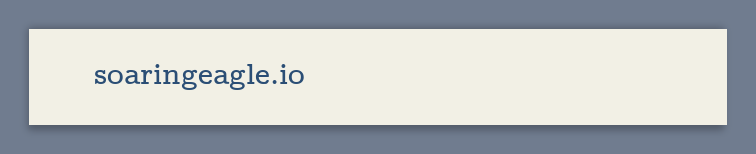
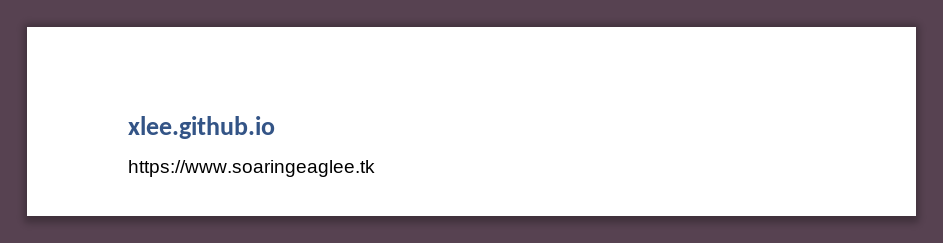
- soaringeagle.io
+ xlee.github.io
+ https://www.soaringeaglee.tk

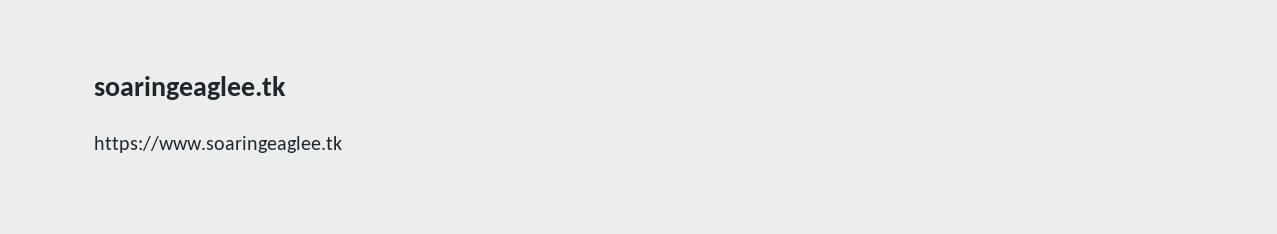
- xlee.github.io
+ soaringeaglee.tk

